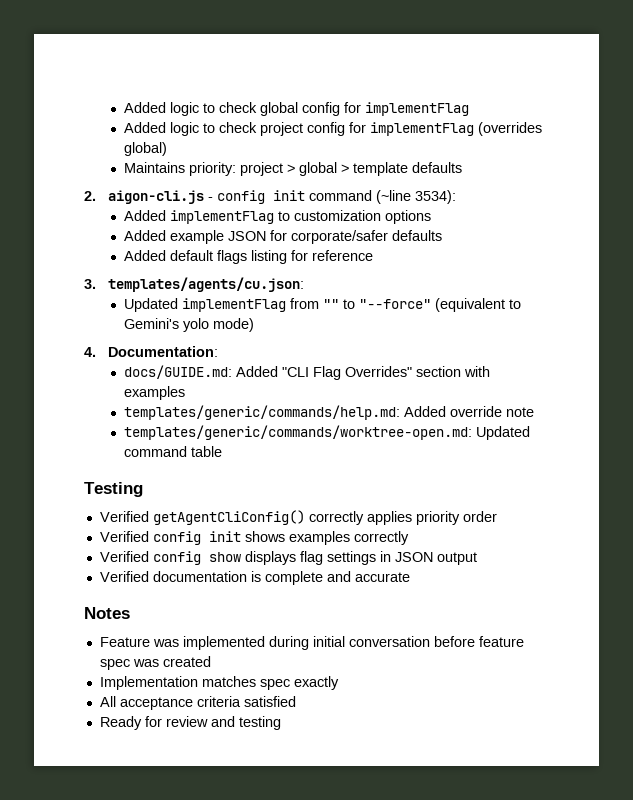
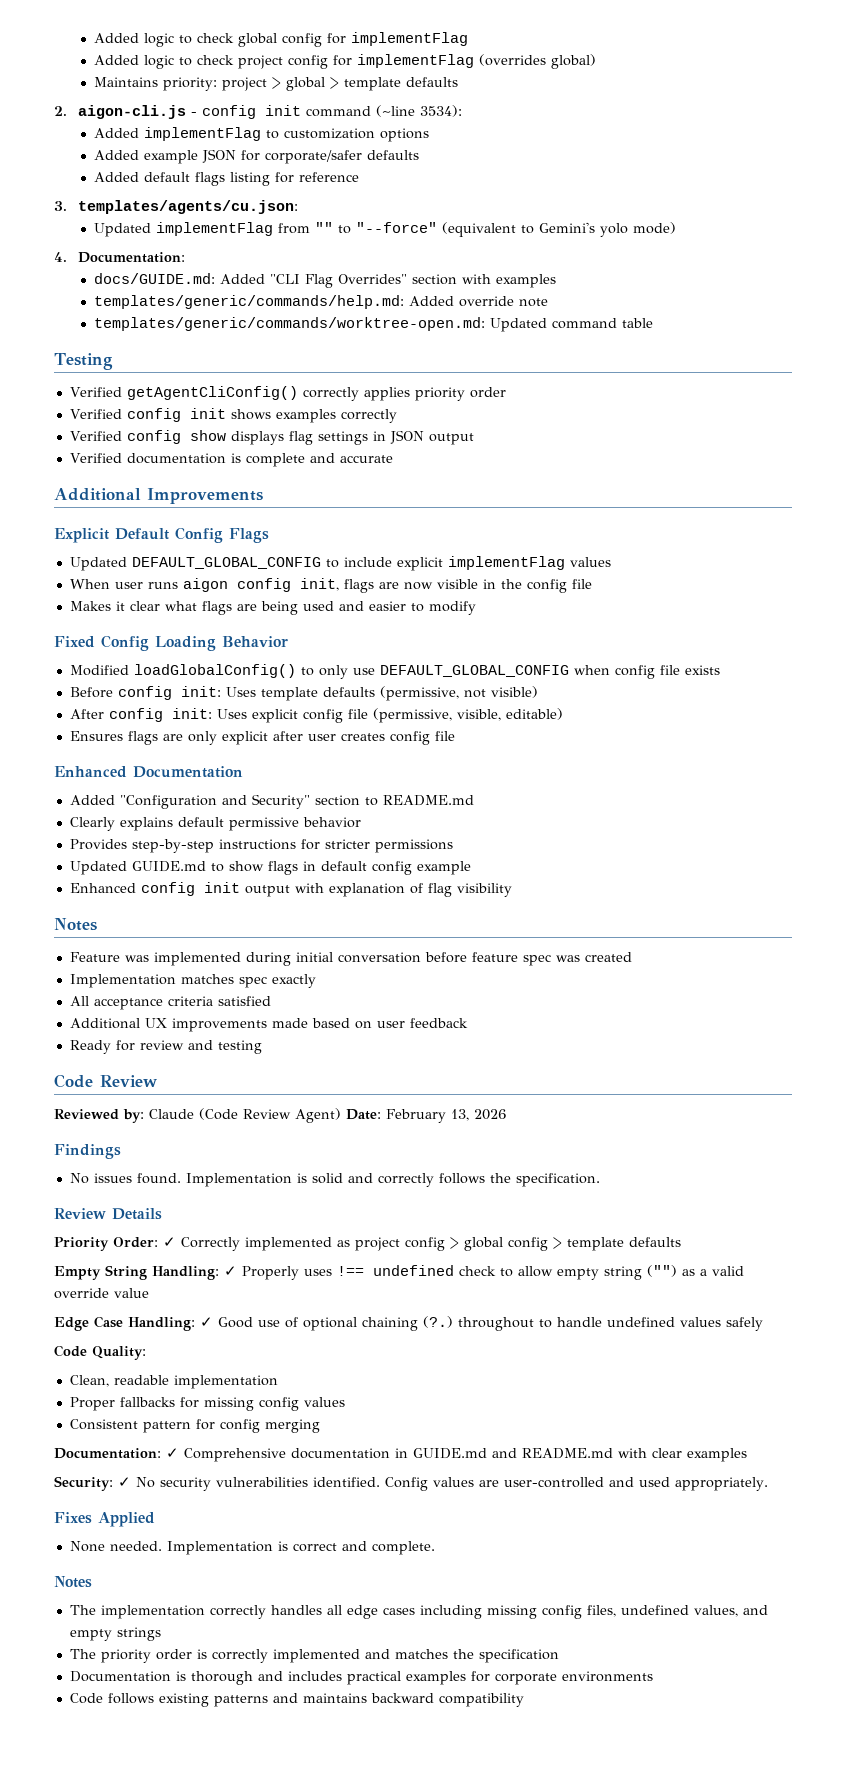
+ Additional Improvements
+ Explicit Default Config Flags
+ Updated DEFAULT_GLOBAL_CONFIG to include explicit implementFlag values
+ When user runs aigon config init, flags are now visible in the config file
+ Makes it clear what flags are being used and easier to modify
+ Fixed Config Loading Behavior
+ Modified loadGlobalConfig() to only use DEFAULT_GLOBAL_CONFIG when config file exists
+ Before config init: Uses template defaults (permissive, not visible)
+ After config init: Uses explicit config file (permissive, visible, editable)
+ Ensures flags are only explicit after user creates config file
+ Enhanced Documentation
+ Added "Configuration and Security" section to README.md
+ Clearly explains default permissive behavior
+ Provides step-by-step instructions for stricter permissions
+ Updated GUIDE.md to show flags in default config example
+ Enhanced config init output with explanation of flag visibility
+ Additional UX improvements made based on user feedback
+ Code Review
+ Reviewed by: Claude (Code Review Agent) Date: February 13, 2026
+ Findings
+ No issues found. Implementation is solid and correctly follows the specification.
+ Review Details
+ Priority Order: ✓ Correctly implemented as project config > global config > template defaults
+ Empty String Handling: ✓ Properly uses !== undefined check to allow empty string ("") as a valid override value
+ Edge Case Handling: ✓ Good use of optional chaining (?.) throughout to handle undefined values safely
+ Code Quality:
+ Clean, readable implementation
+ Proper fallbacks for missing config values
+ Consistent pattern for config merging
+ Documentation: ✓ Comprehensive documentation in GUIDE.md and README.md with clear examples
+ Security: ✓ No security vulnerabilities identified. Config values are user-controlled and used appropriately.
+ Fixes Applied
+ None needed. Implementation is correct and complete.
+ Notes
+ The implementation correctly handles all edge cases including missing config files, undefined values, and empty strings
+ The priority order is correctly implemented and matches the specification
+ Documentation is thorough and includes practical examples for corporate environments
+ Code follows existing patterns and maintains backward compatibility

